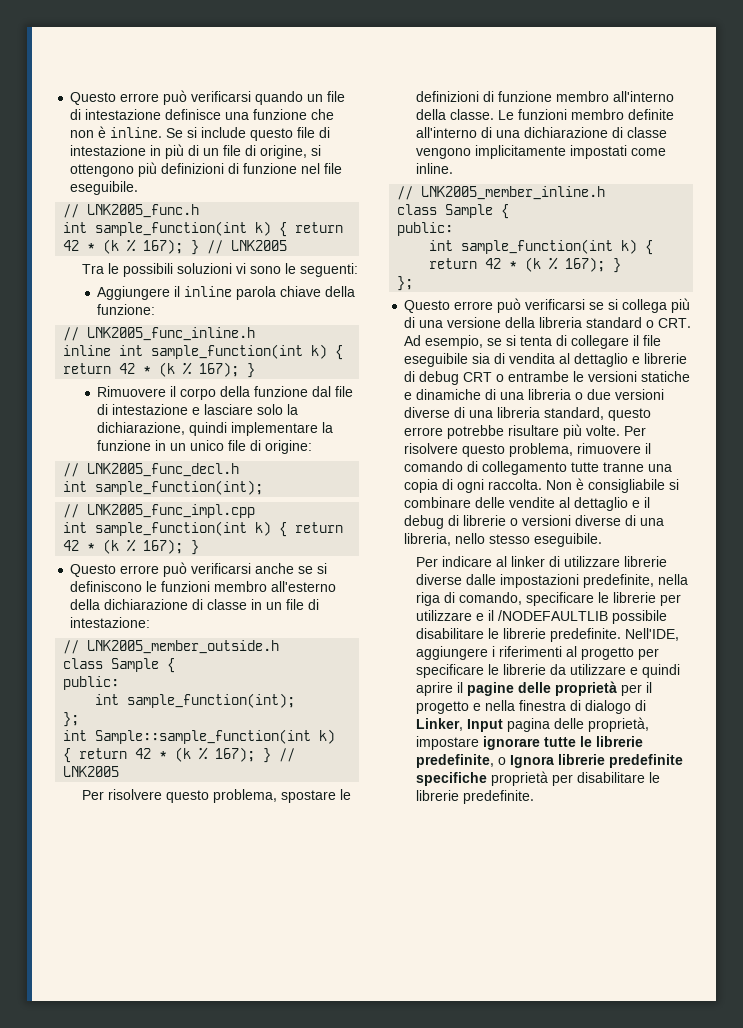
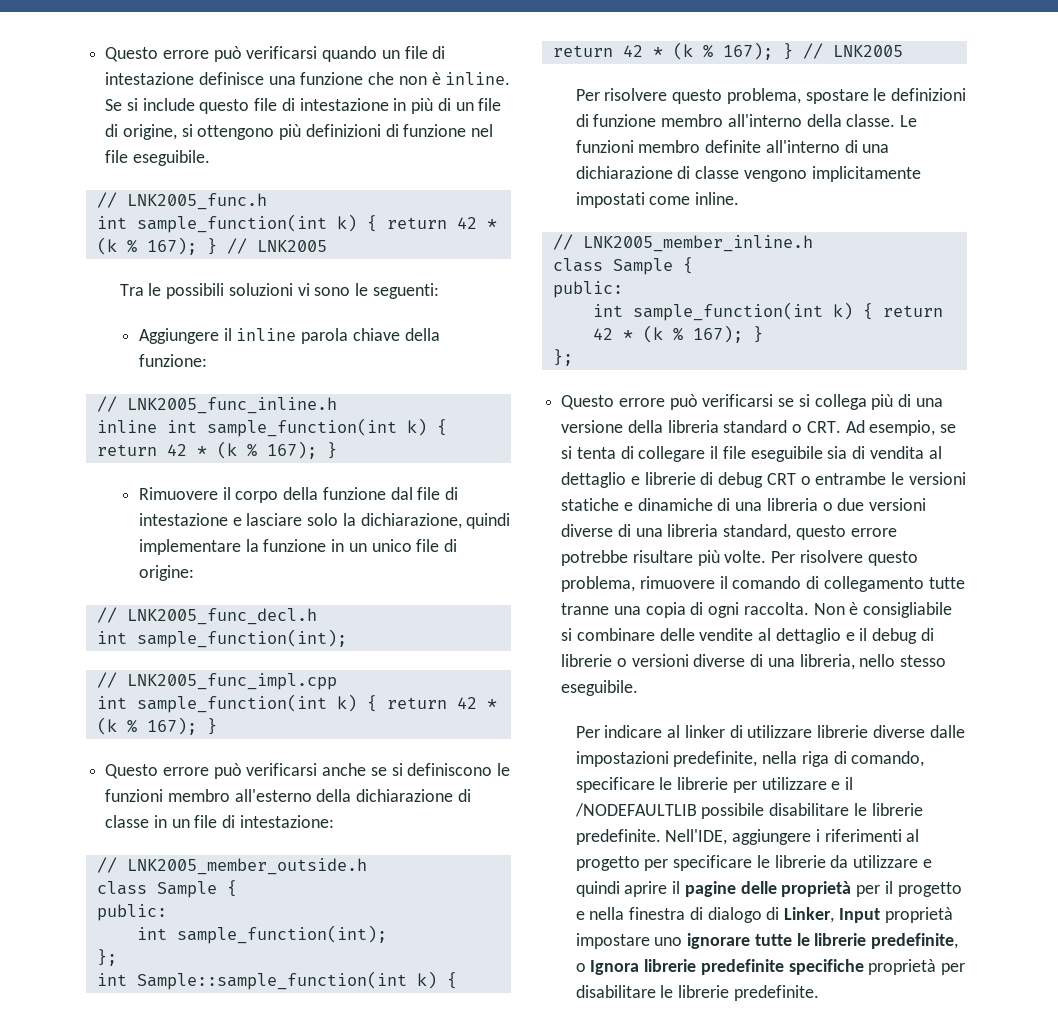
- Nell'IDE, aggiungere i riferimenti al progetto per specificare le librerie da utilizzare e quindi aprire il pagine delle proprietà per il progetto e nella finestra di dialogo di Linker, Input pagina delle proprietà, impostare ignorare tutte le librerie predefinite, o Ignora librerie predefinite specifiche proprietà per disabilitare le librerie predefinite.
+ Nell'IDE, aggiungere i riferimenti al progetto per specificare le librerie da utilizzare e quindi aprire il pagine delle proprietà per il progetto e nella finestra di dialogo di Linker, Input proprietà impostare uno ignorare tutte le librerie predefinite, o Ignora librerie predefinite specifiche proprietà per disabilitare le librerie predefinite.

